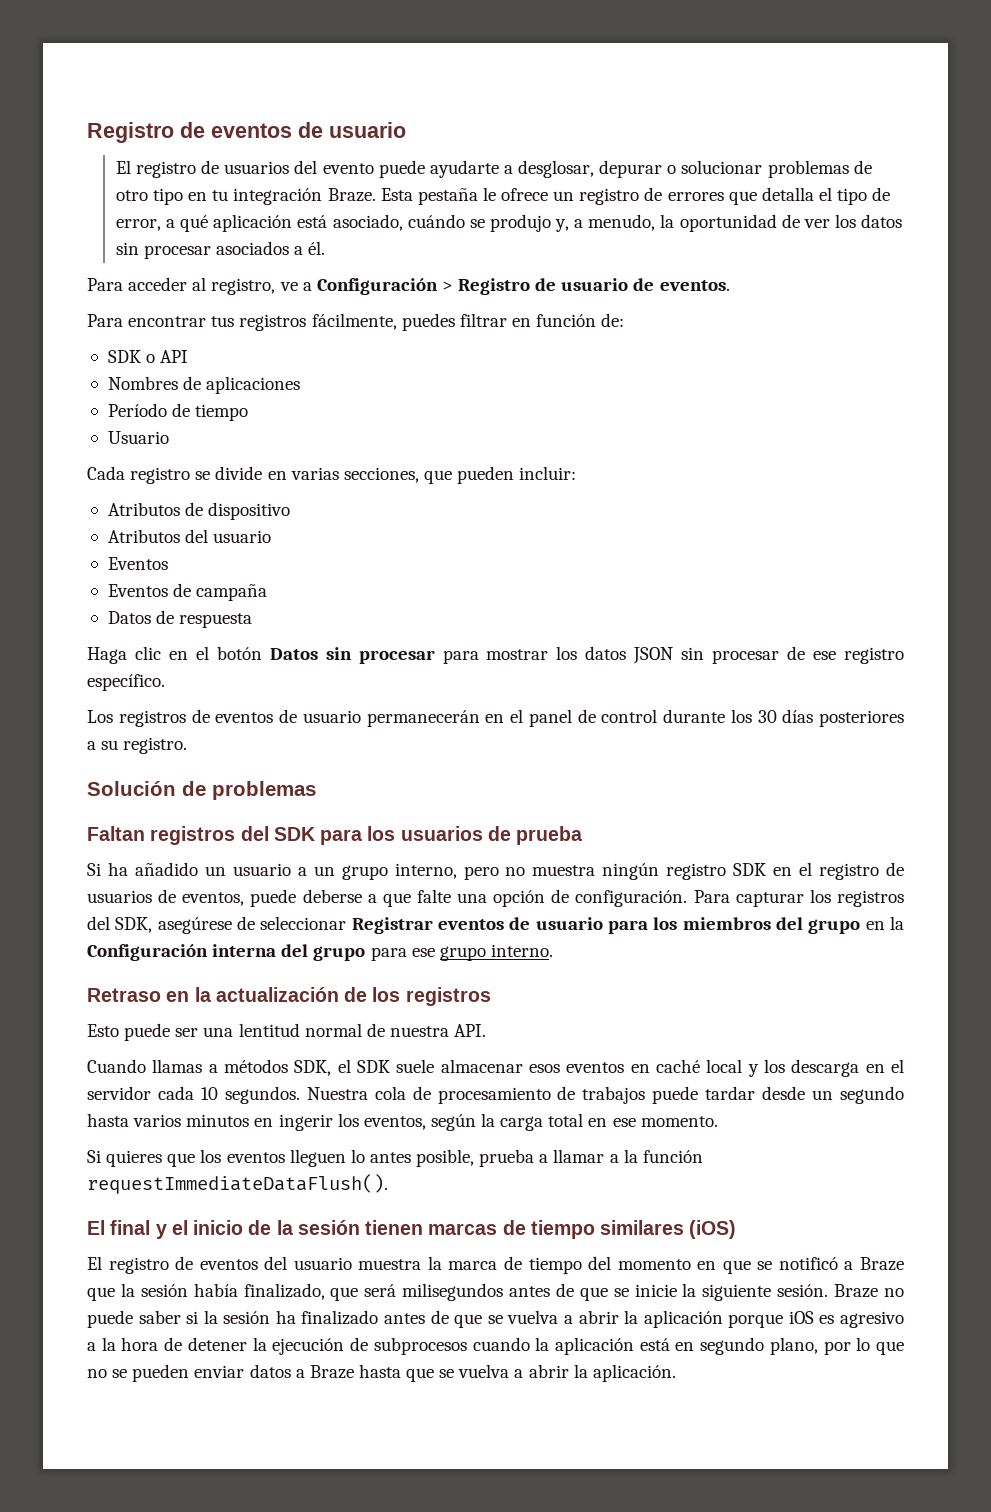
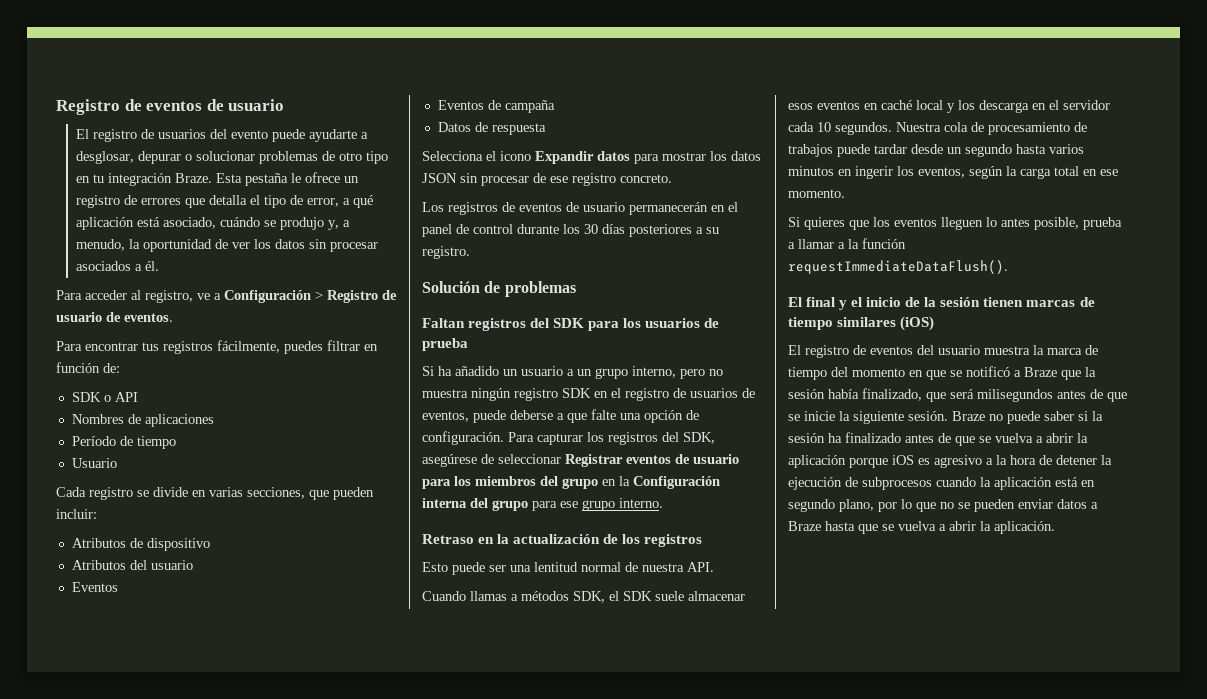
- Haga clic en el botón Datos sin procesar para mostrar los datos JSON sin procesar de ese registro específico.
+ Selecciona el icono Expandir datos para mostrar los datos JSON sin procesar de ese registro concreto.

